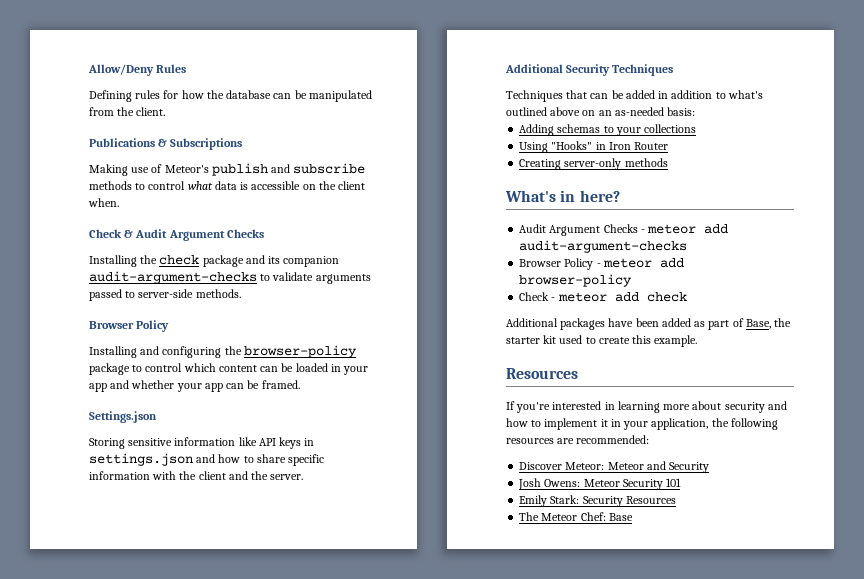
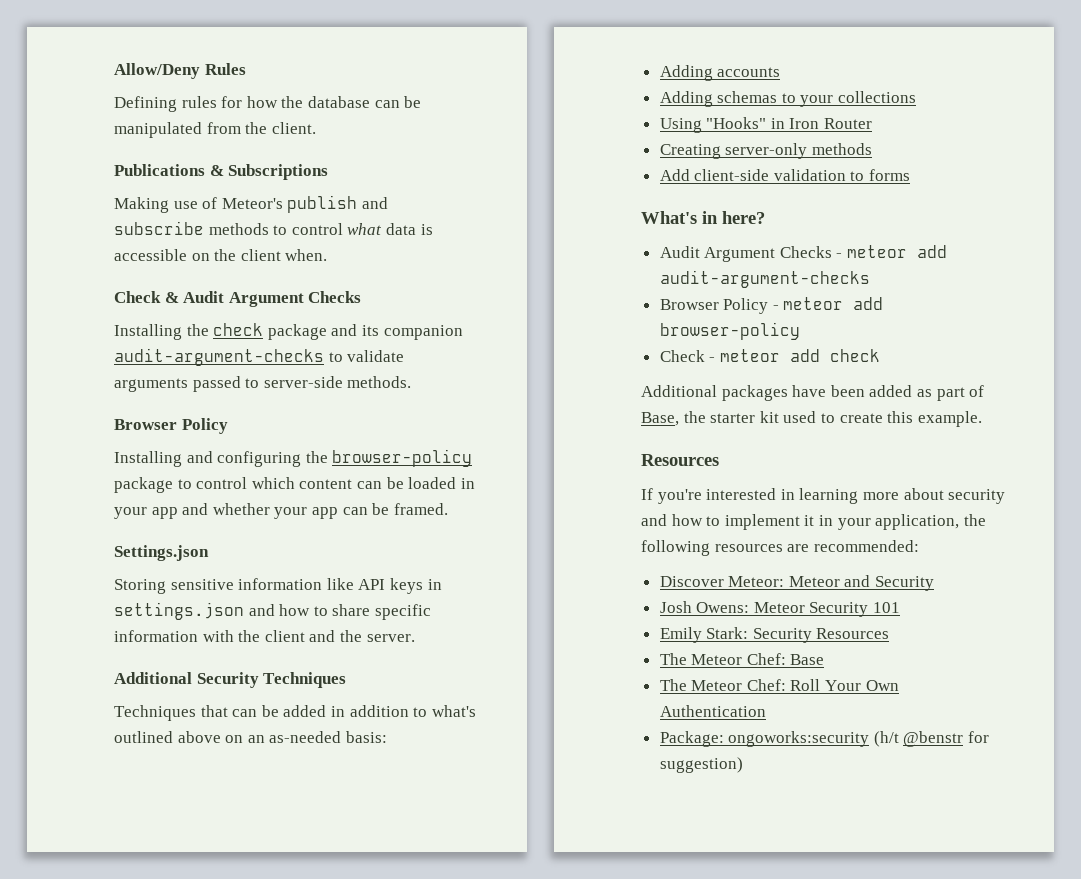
+ Adding accounts
+ Add client-side validation to forms
+ The Meteor Chef: Roll Your Own Authentication
+ Package: ongoworks:security (h/t @benstr for suggestion)

